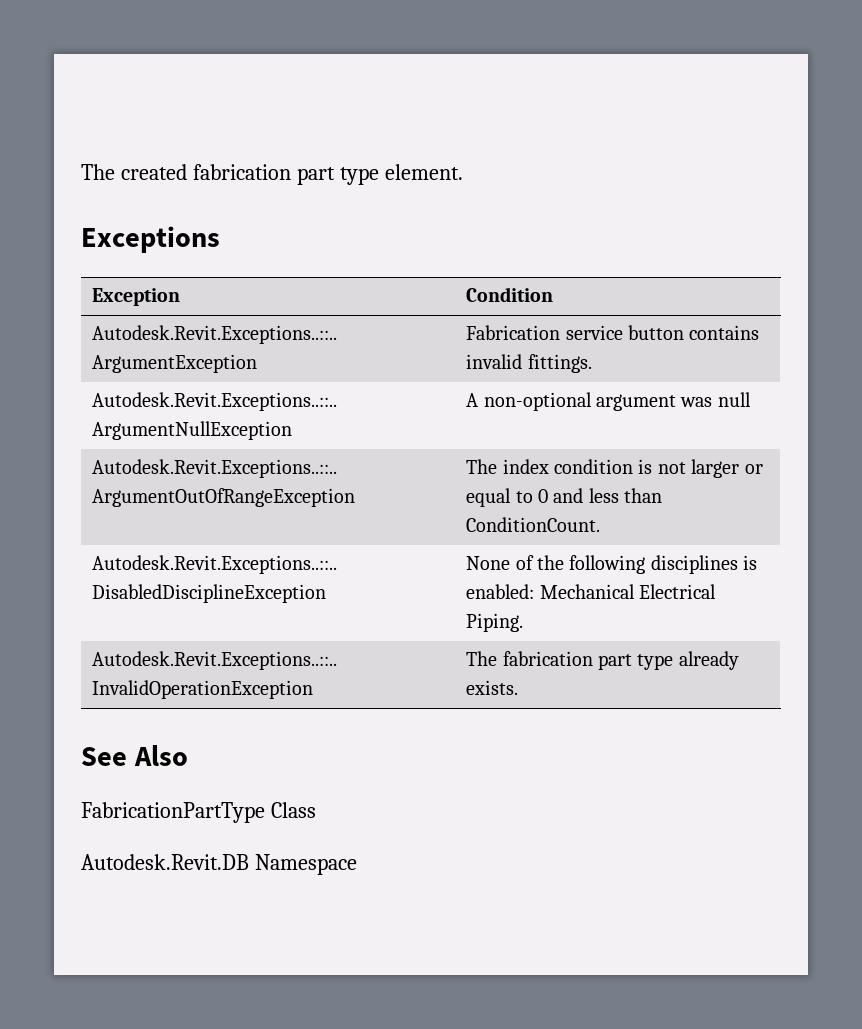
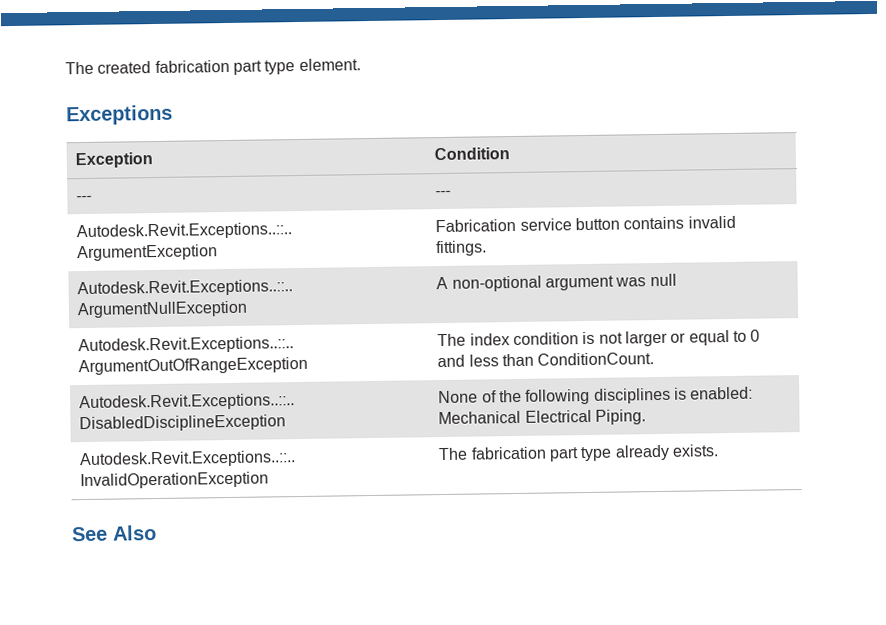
+ --- | ---
- FabricationPartType Class
- Autodesk.Revit.DB Namespace

